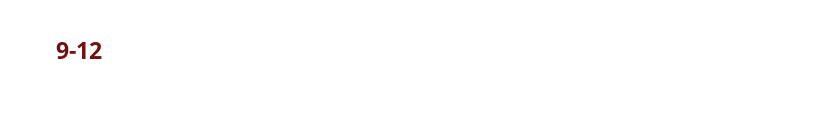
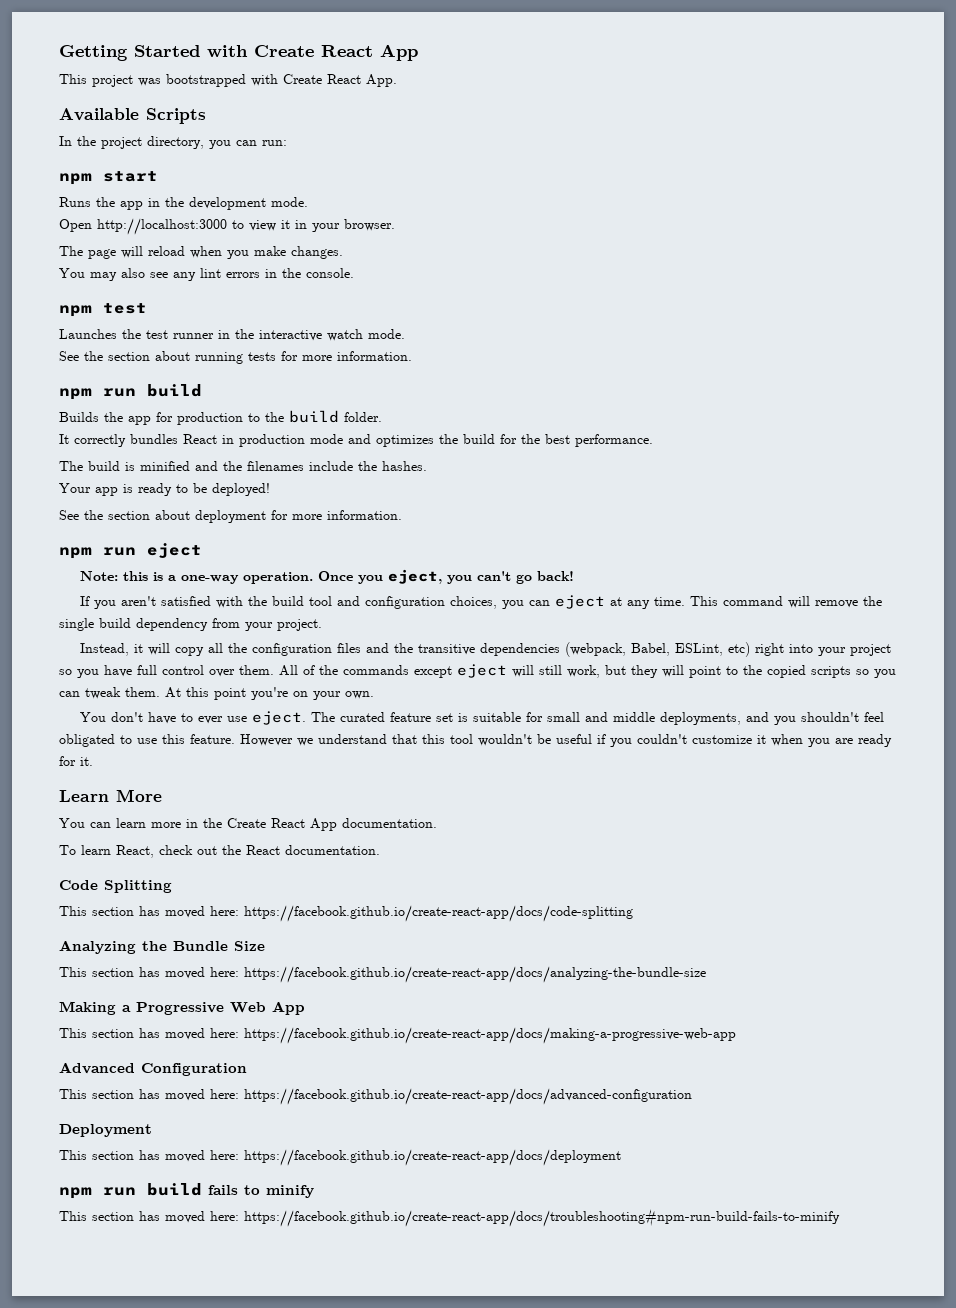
- 9-12
+ Getting Started with Create React App
+ This project was bootstrapped with Create React App.
+ Available Scripts
+ In the project directory, you can run:
+ npm start
+ Runs the app in the development mode.
+ Open http://localhost:3000 to view it in your browser.
+ The page will reload when you make changes.
+ You may also see any lint errors in the console.
+ npm test
+ Launches the test runner in the interactive watch mode.
+ See the section about running tests for more information.
+ npm run build
+ Builds the app for production to the build folder.
+ It correctly bundles React in production mode and optimizes the build for the best performance.
+ The build is minified and the filenames include the hashes.
+ Your app is ready to be deployed!
+ See the section about deployment for more information.
+ npm run eject
+ Note: this is a one-way operation. Once you eject, you can't go back!
+ If you aren't satisfied with the build tool and configuration choices, you can eject at any time. This command will remove the single build dependency from your project.
+ Instead, it will copy all the configuration files and the transitive dependencies (webpack, Babel, ESLint, etc) right into your project so you have full control over them. All of the commands except eject will still work, but they will point to the copied scripts so you can tweak them. At this point you're on your own.
+ You don't have to ever use eject. The curated feature set is suitable for small and middle deployments, and you shouldn't feel obligated to use this feature. However we understand that this tool wouldn't be useful if you couldn't customize it when you are ready for it.
+ Learn More
+ You can learn more in the Create React App documentation.
+ To learn React, check out the React documentation.
+ Code Splitting
+ This section has moved here: https://facebook.github.io/create-react-app/docs/code-splitting
+ Analyzing the Bundle Size
+ This section has moved here: https://facebook.github.io/create-react-app/docs/analyzing-the-bundle-size
+ Making a Progressive Web App
+ This section has moved here: https://facebook.github.io/create-react-app/docs/making-a-progressive-web-app
+ Advanced Configuration
+ This section has moved here: https://facebook.github.io/create-react-app/docs/advanced-configuration
+ Deployment
+ This section has moved here: https://facebook.github.io/create-react-app/docs/deployment
+ npm run build fails to minify
+ This section has moved here: https://facebook.github.io/create-react-app/docs/troubleshooting#npm-run-build-fails-to-minify

